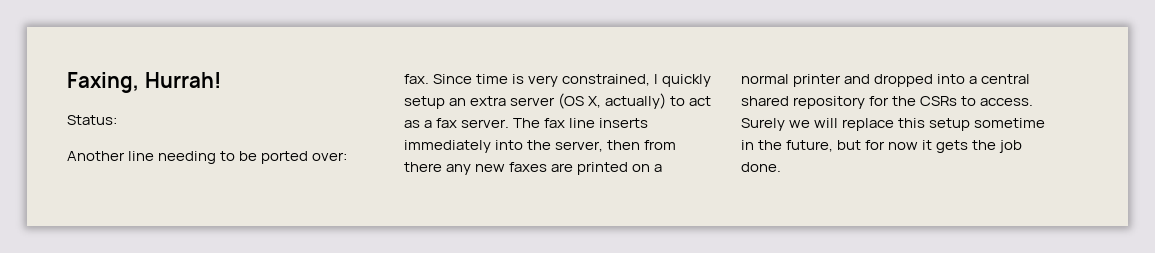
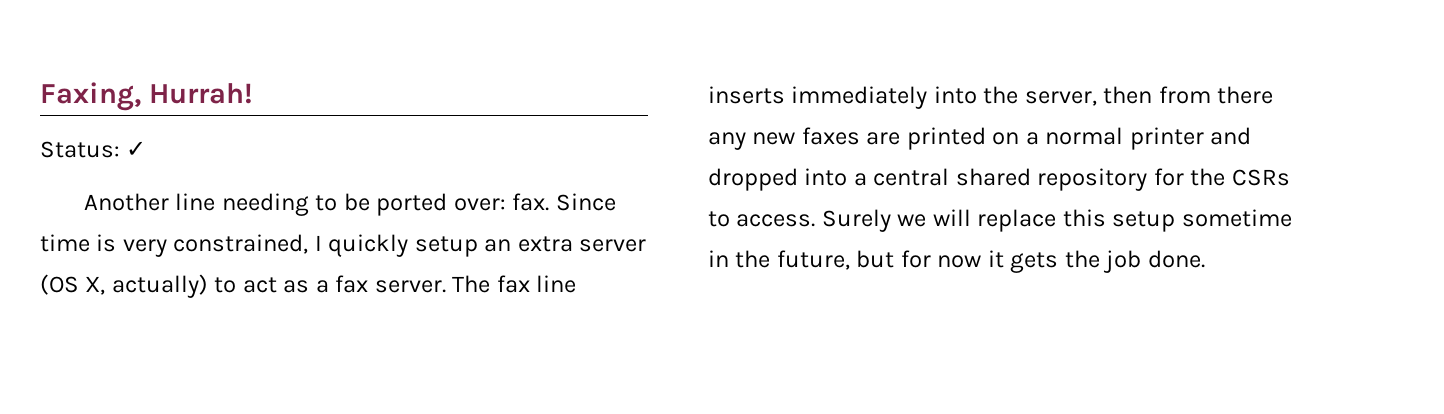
- Status:
+ Status: ✓

